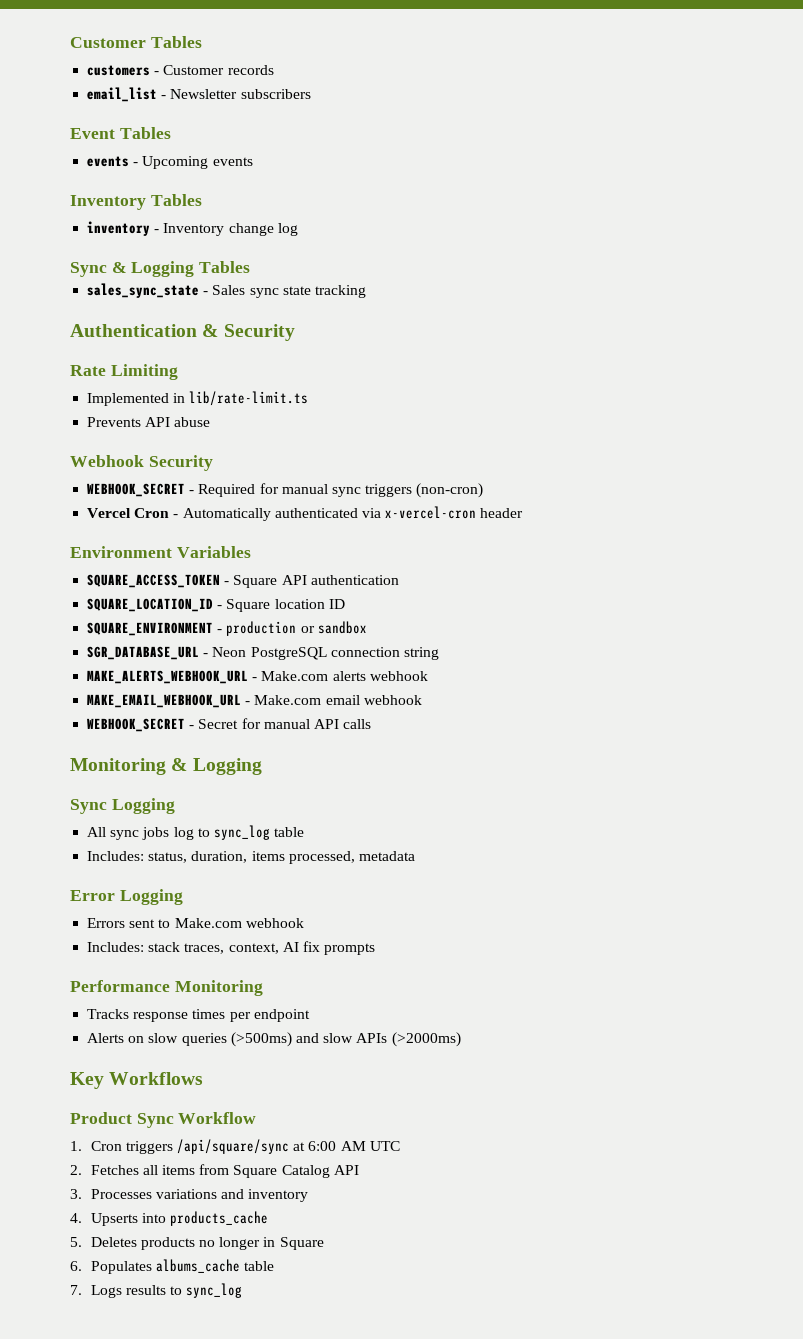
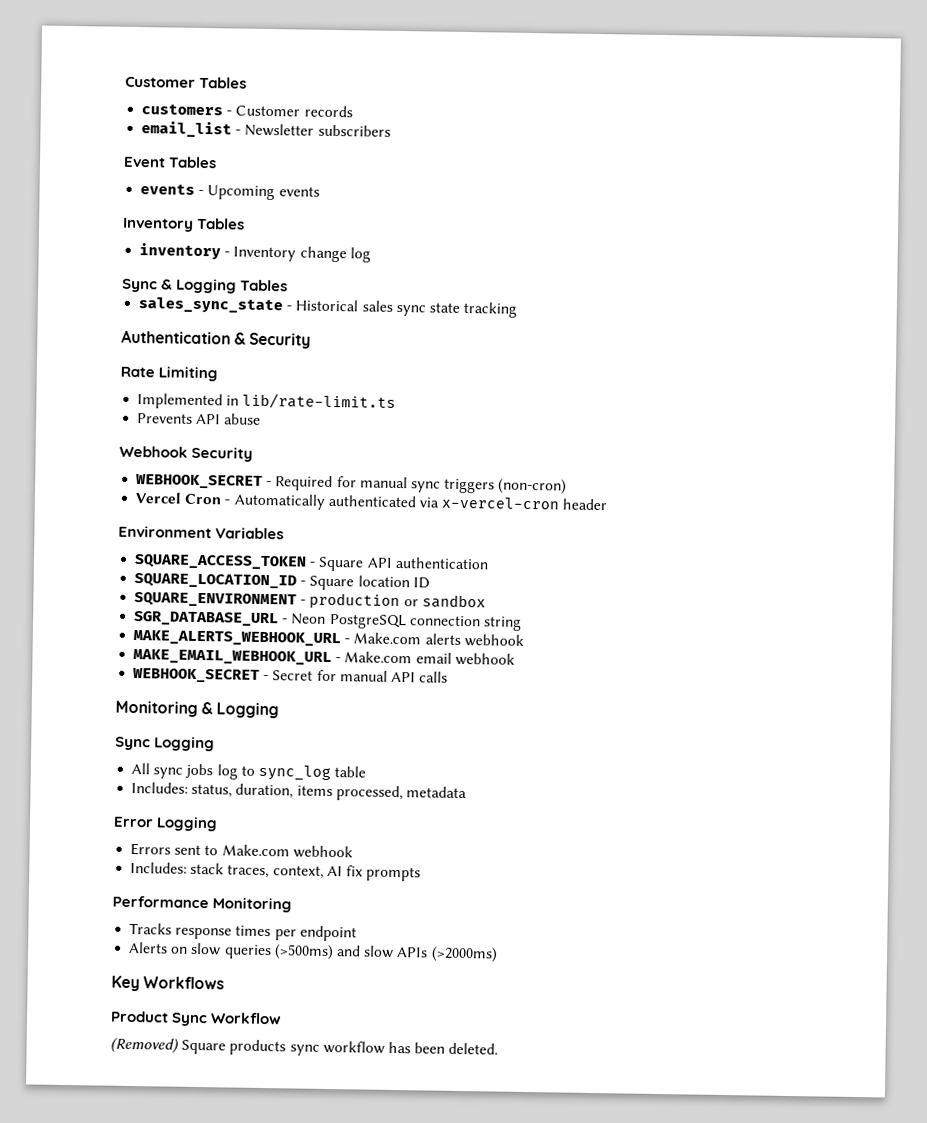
- sales_sync_state - Sales sync state tracking
+ sales_sync_state - Historical sales sync state tracking
- 1. Cron triggers /api/square/sync at 6:00 AM UTC
- 2. Fetches all items from Square Catalog API
- 3. Processes variations and inventory
- 4. Upserts into products_cache
- 5. Deletes products no longer in Square
- 6. Populates albums_cache table
- 7. Logs results to sync_log
+ (Removed) Square products sync workflow has been deleted.

